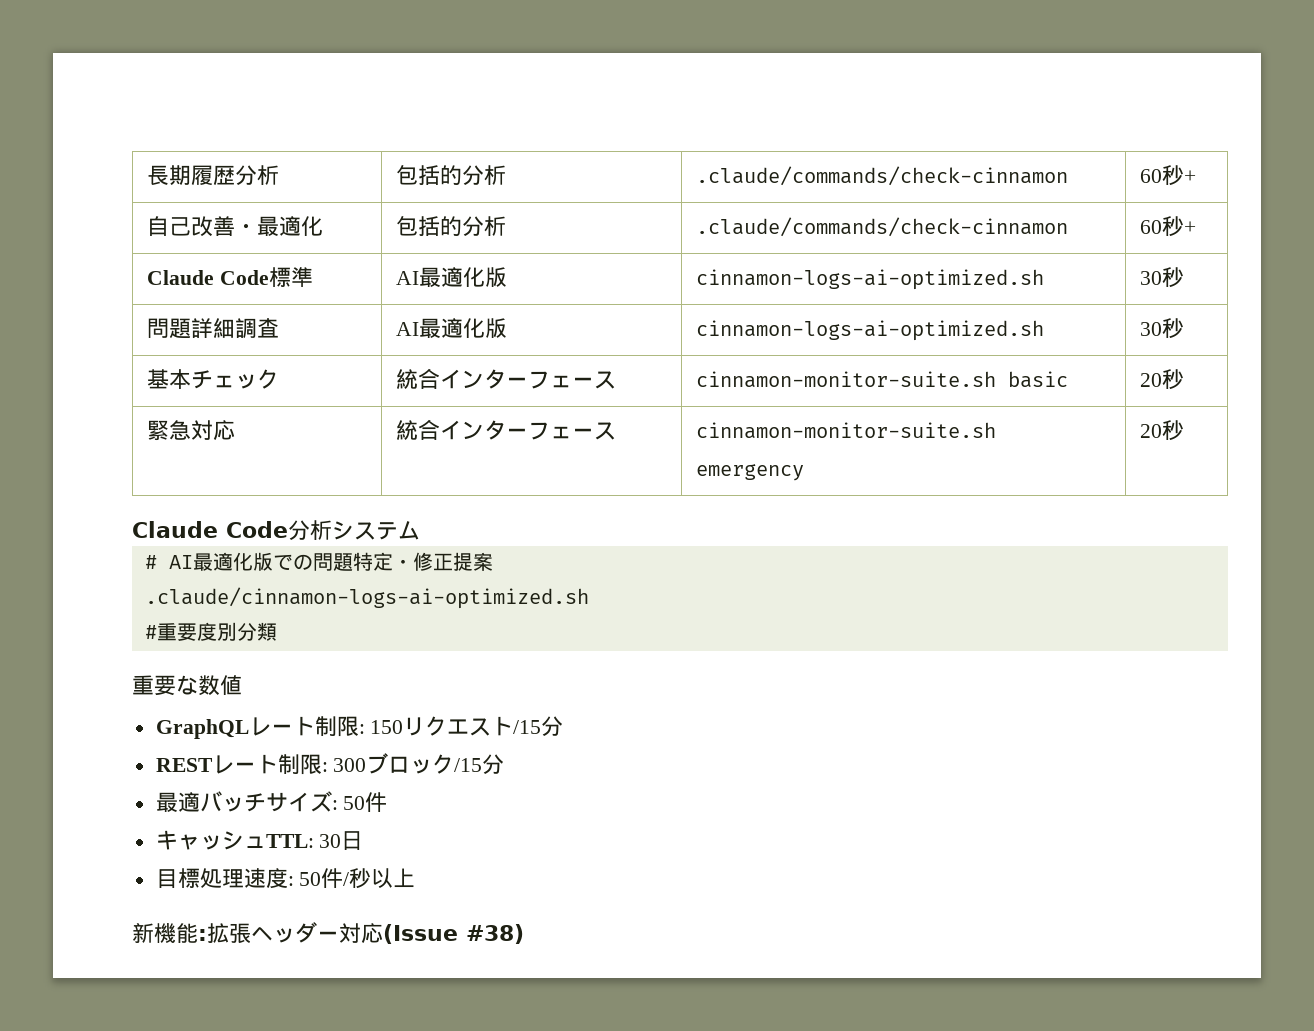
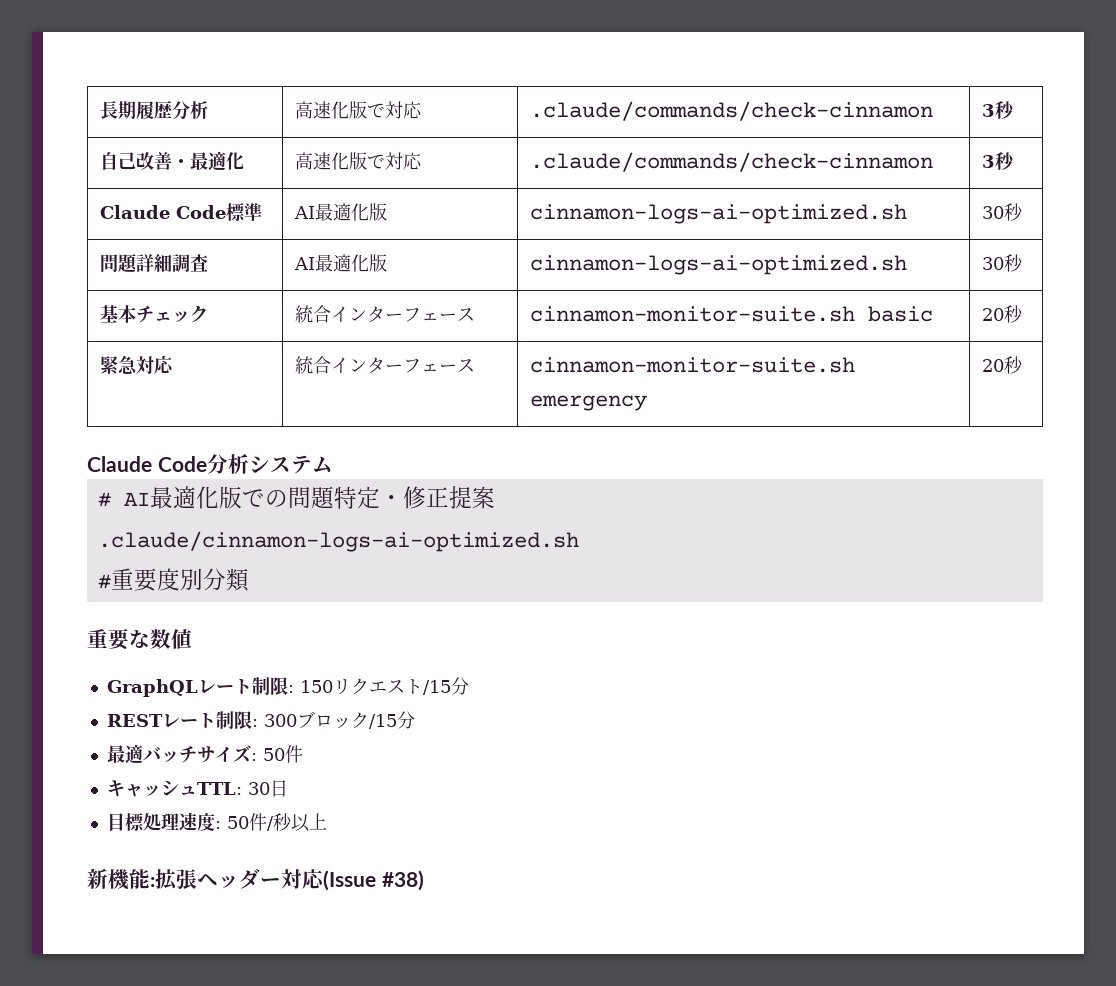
- 長期履歴分析 | 包括的分析 | .claude/commands/check-cinnamon | 60秒+
+ 長期履歴分析 | 高速化版で対応 | .claude/commands/check-cinnamon | 3秒
- 自己改善・最適化 | 包括的分析 | .claude/commands/check-cinnamon | 60秒+
+ 自己改善・最適化 | 高速化版で対応 | .claude/commands/check-cinnamon | 3秒

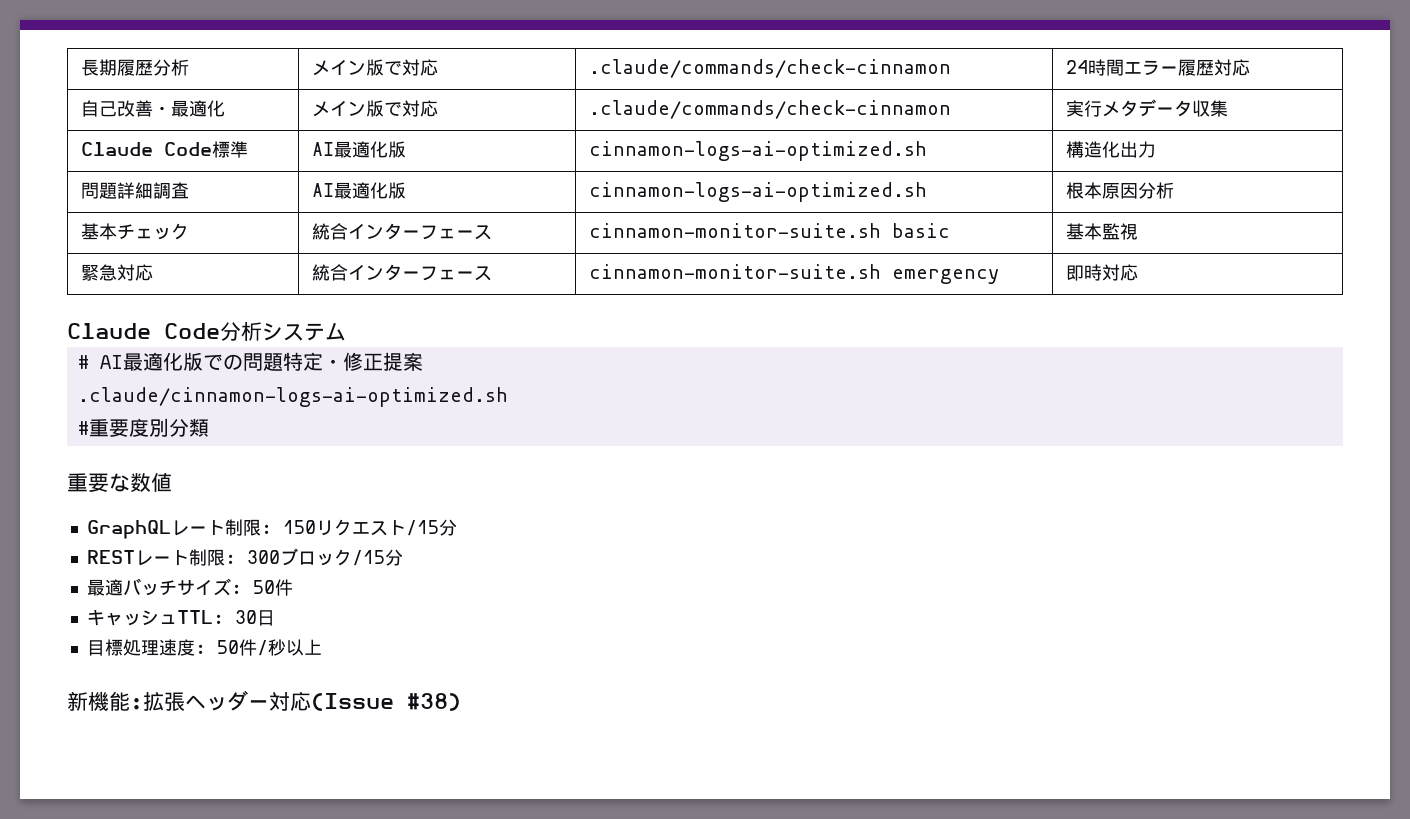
- 長期履歴分析 | 高速化版で対応 | .claude/commands/check-cinnamon | 3秒
+ 長期履歴分析 | メイン版で対応 | .claude/commands/check-cinnamon | 24時間エラー履歴対応
- 自己改善・最適化 | 高速化版で対応 | .claude/commands/check-cinnamon | 3秒
+ 自己改善・最適化 | メイン版で対応 | .claude/commands/check-cinnamon | 実行メタデータ収集
- Claude Code標準 | AI最適化版 | cinnamon-logs-ai-optimized.sh | 30秒
+ Claude Code標準 | AI最適化版 | cinnamon-logs-ai-optimized.sh | 構造化出力
- 問題詳細調査 | AI最適化版 | cinnamon-logs-ai-optimized.sh | 30秒
+ 問題詳細調査 | AI最適化版 | cinnamon-logs-ai-optimized.sh | 根本原因分析
- 基本チェック | 統合インターフェース | cinnamon-monitor-suite.sh basic | 20秒
+ 基本チェック | 統合インターフェース | cinnamon-monitor-suite.sh basic | 基本監視
- 緊急対応 | 統合インターフェース | cinnamon-monitor-suite.sh emergency | 20秒
+ 緊急対応 | 統合インターフェース | cinnamon-monitor-suite.sh emergency | 即時対応

